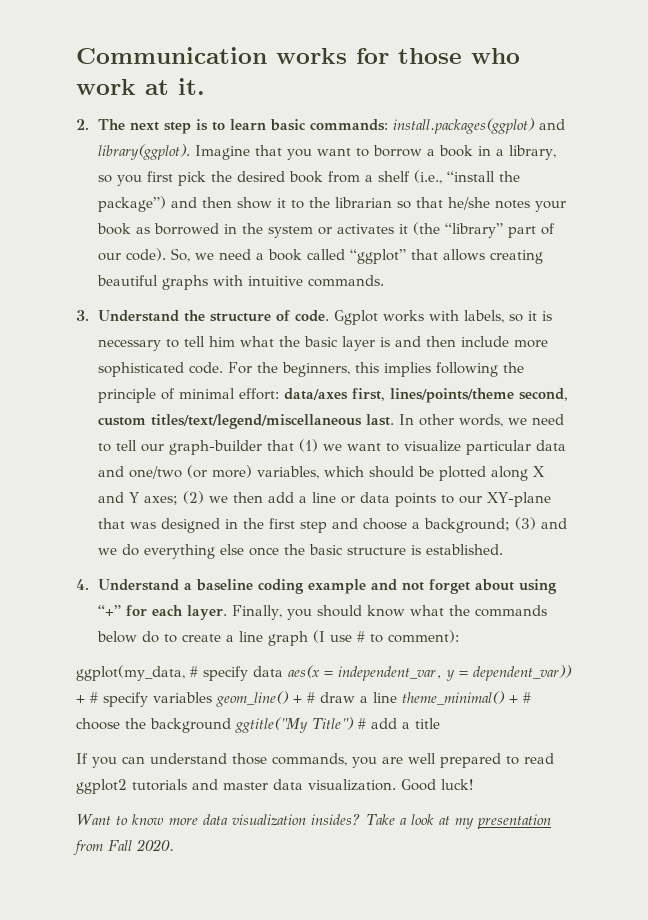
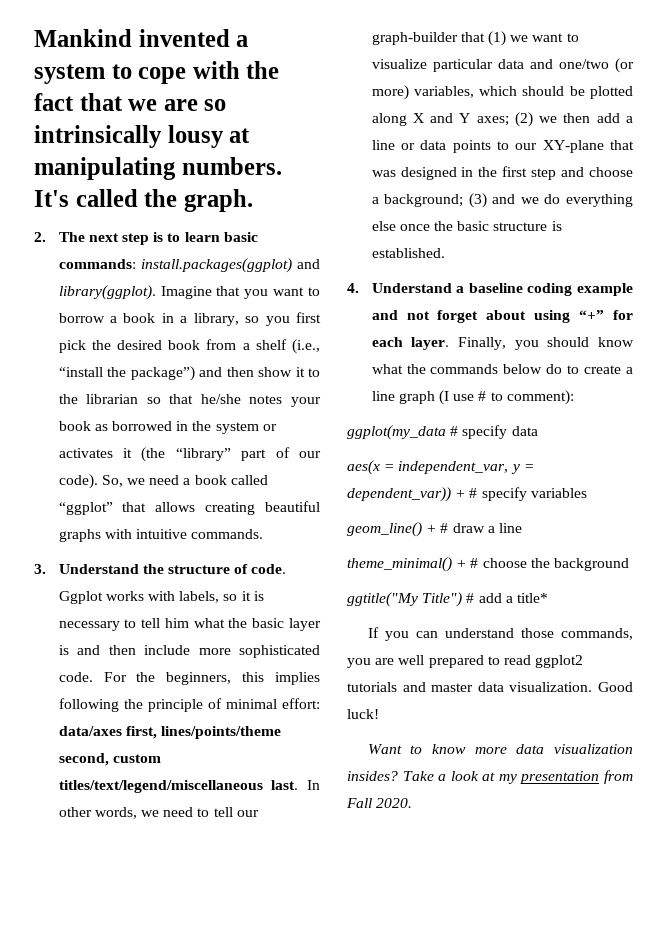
- Communication works for those who work at it.
+ Mankind invented a system to cope with the fact that we are so intrinsically lousy at manipulating numbers. It's called the graph.
- ggplot(my_data, # specify data aes(x = independent_var, y = dependent_var)) + # specify variables geom_line() + # draw a line theme_minimal() + # choose the background ggtitle("My Title") # add a title
+ ggplot(my_data # specify data
+ aes(x = independent_var, y = dependent_var)) + # specify variables
+ geom_line() + # draw a line
+ theme_minimal() + # choose the background
+ ggtitle("My Title") # add a title*

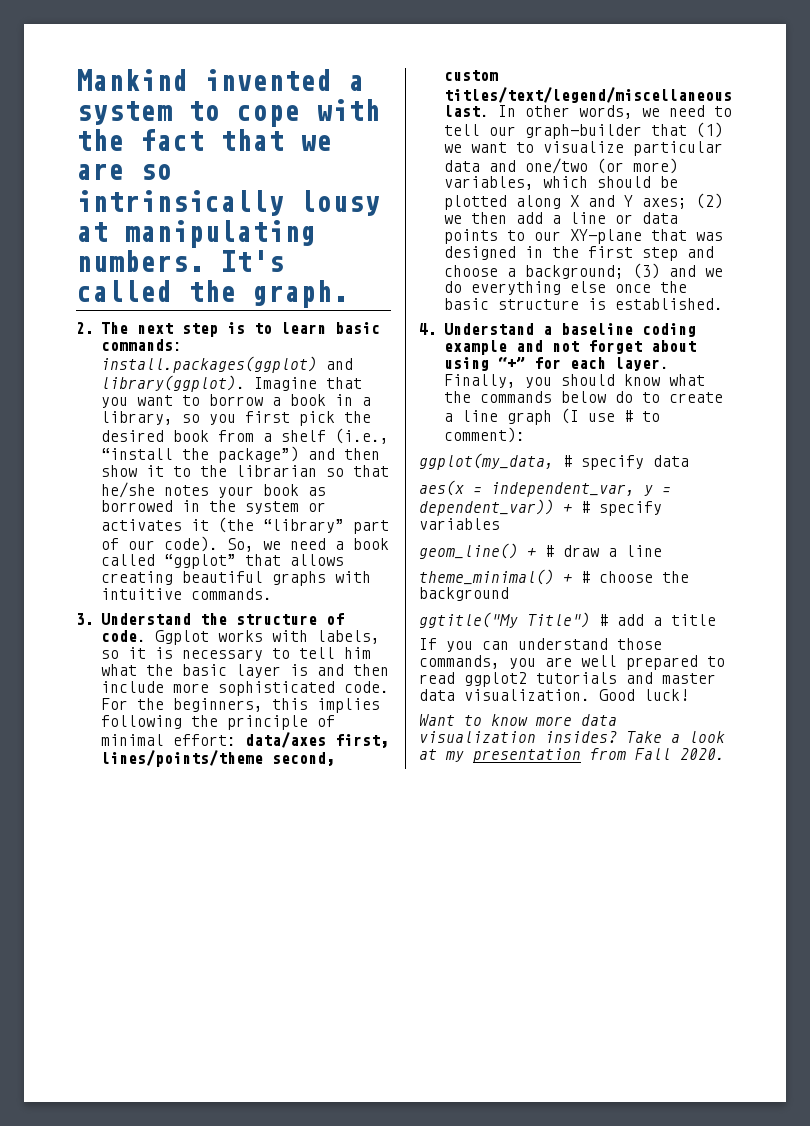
- ggplot(my_data # specify data
+ ggplot(my_data, # specify data
- ggtitle("My Title") # add a title*
+ ggtitle("My Title") # add a title

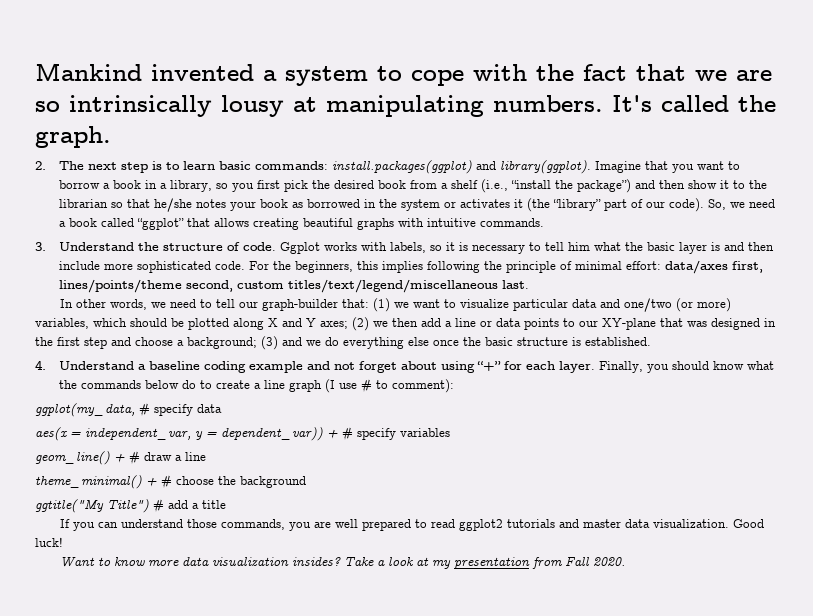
- data/axes first, lines/points/theme second, custom titles/text/legend/miscellaneous last. In other words, we need to tell our graph-builder that (1) we want to visualize particular data and one/two (or more) variables, which should be plotted along X and Y axes;
+ data/axes first, lines/points/theme second, custom titles/text/legend/miscellaneous last.
+ In other words, we need to tell our graph-builder that: (1) we want to visualize particular data and one/two (or more) variables, which should be plotted along X and Y axes;

